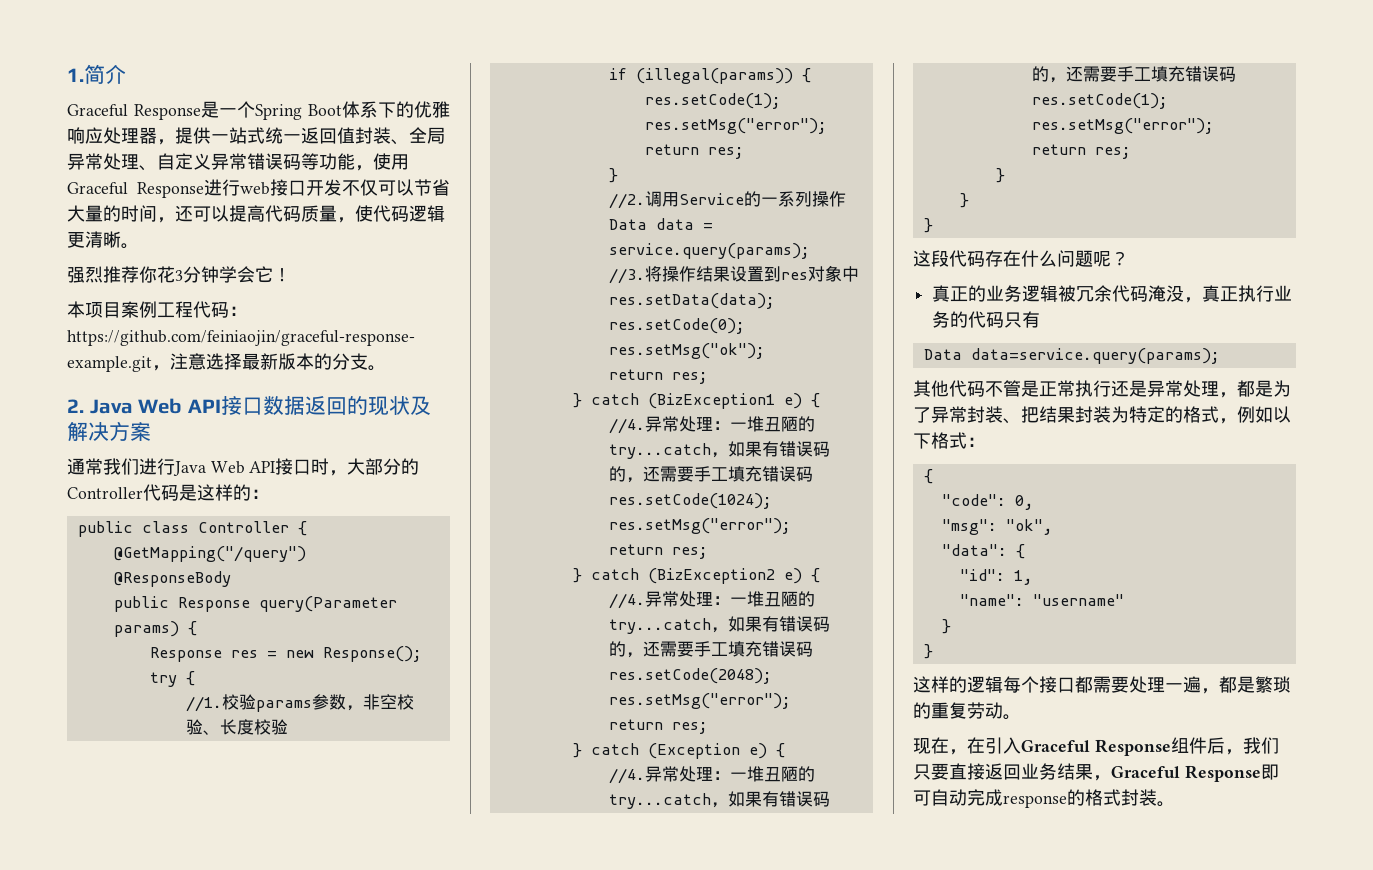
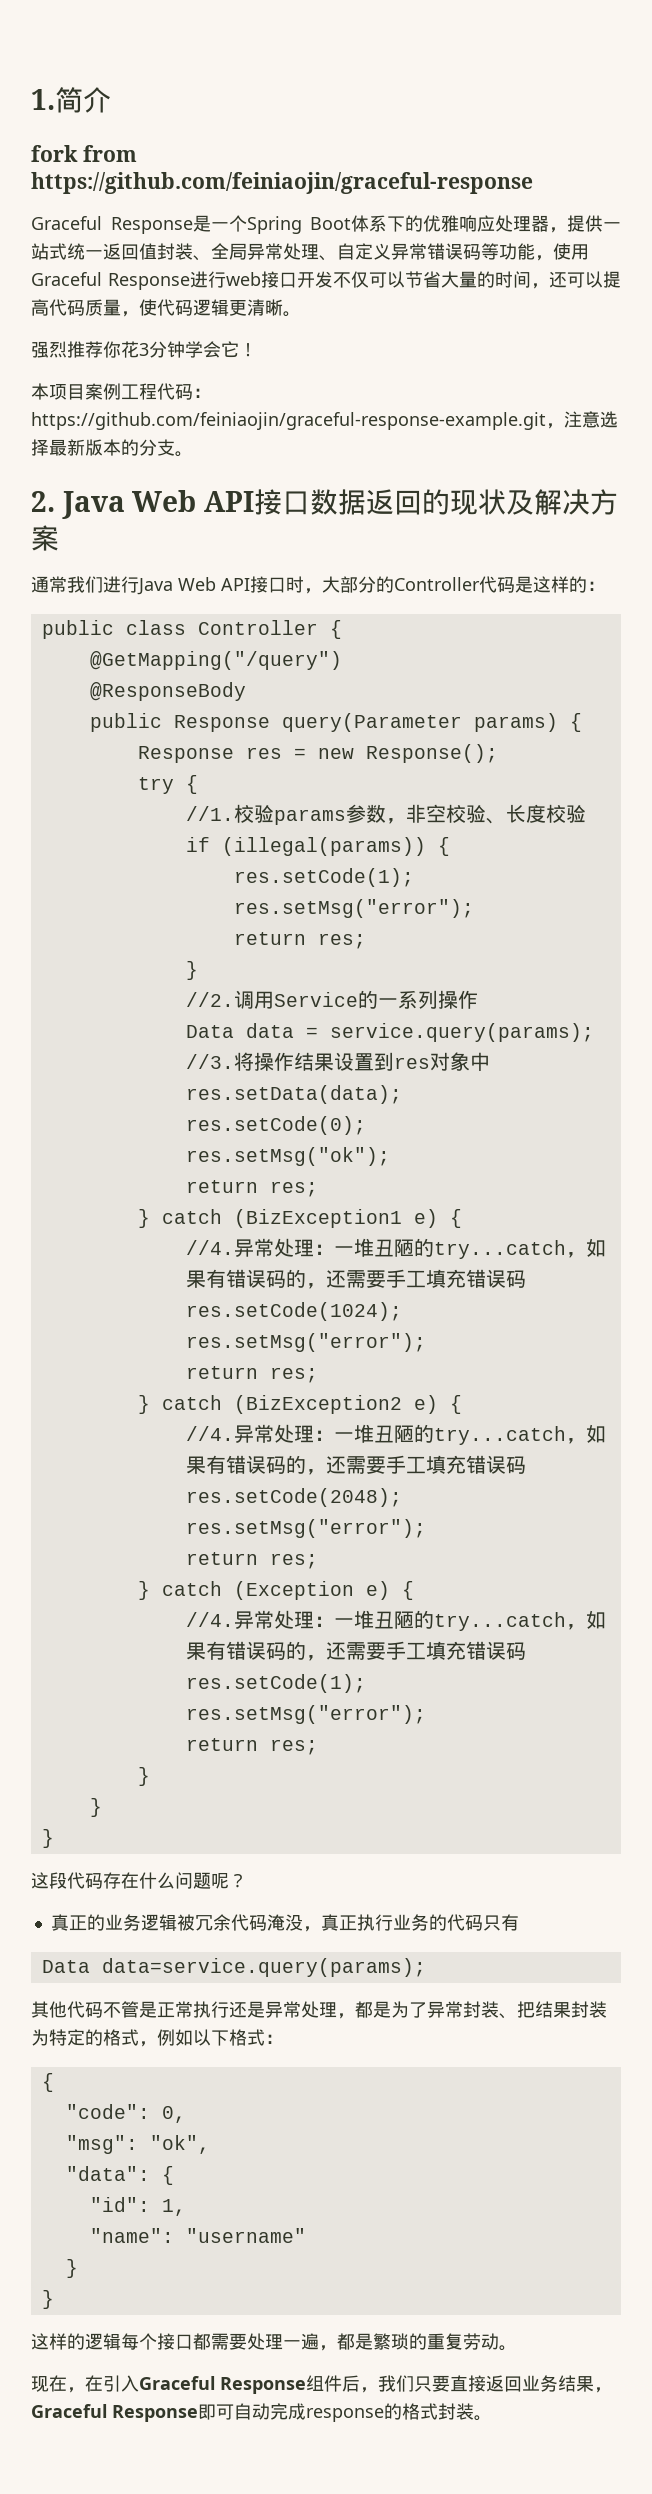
+ fork from https://github.com/feiniaojin/graceful-response

